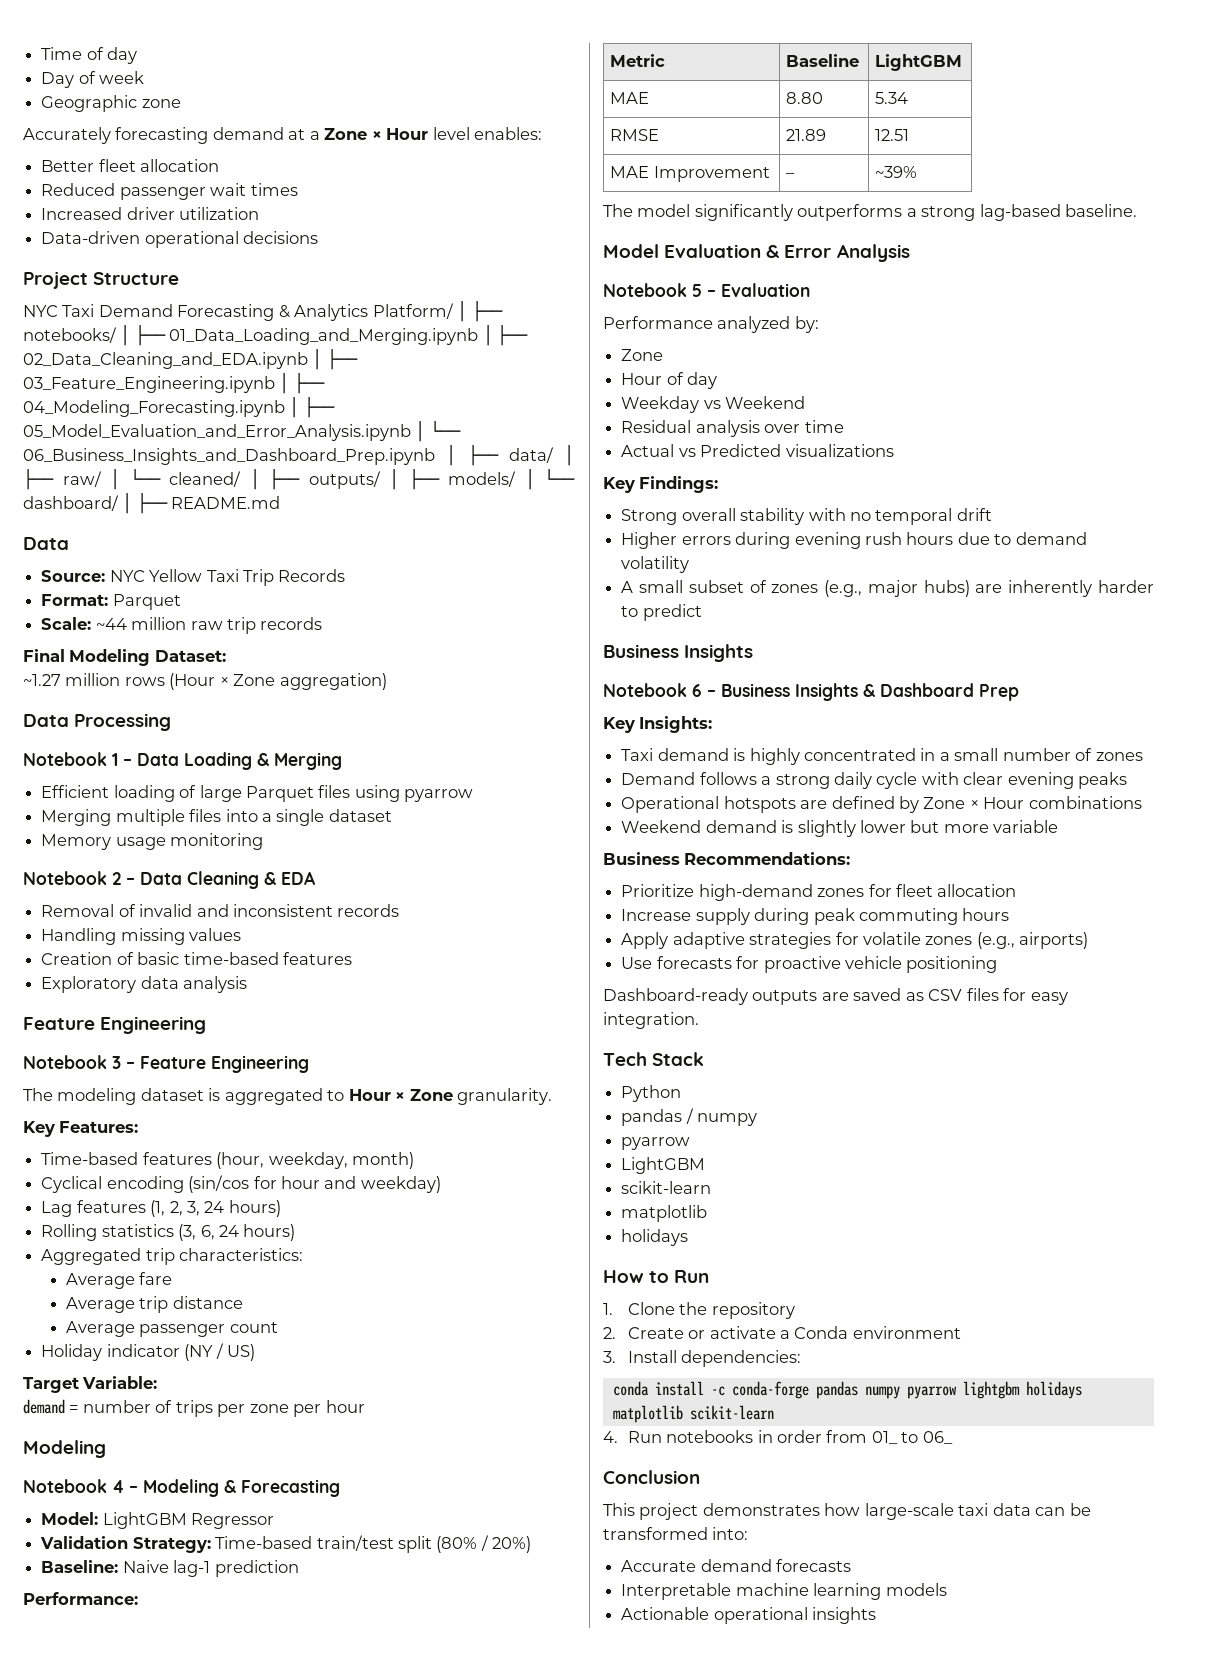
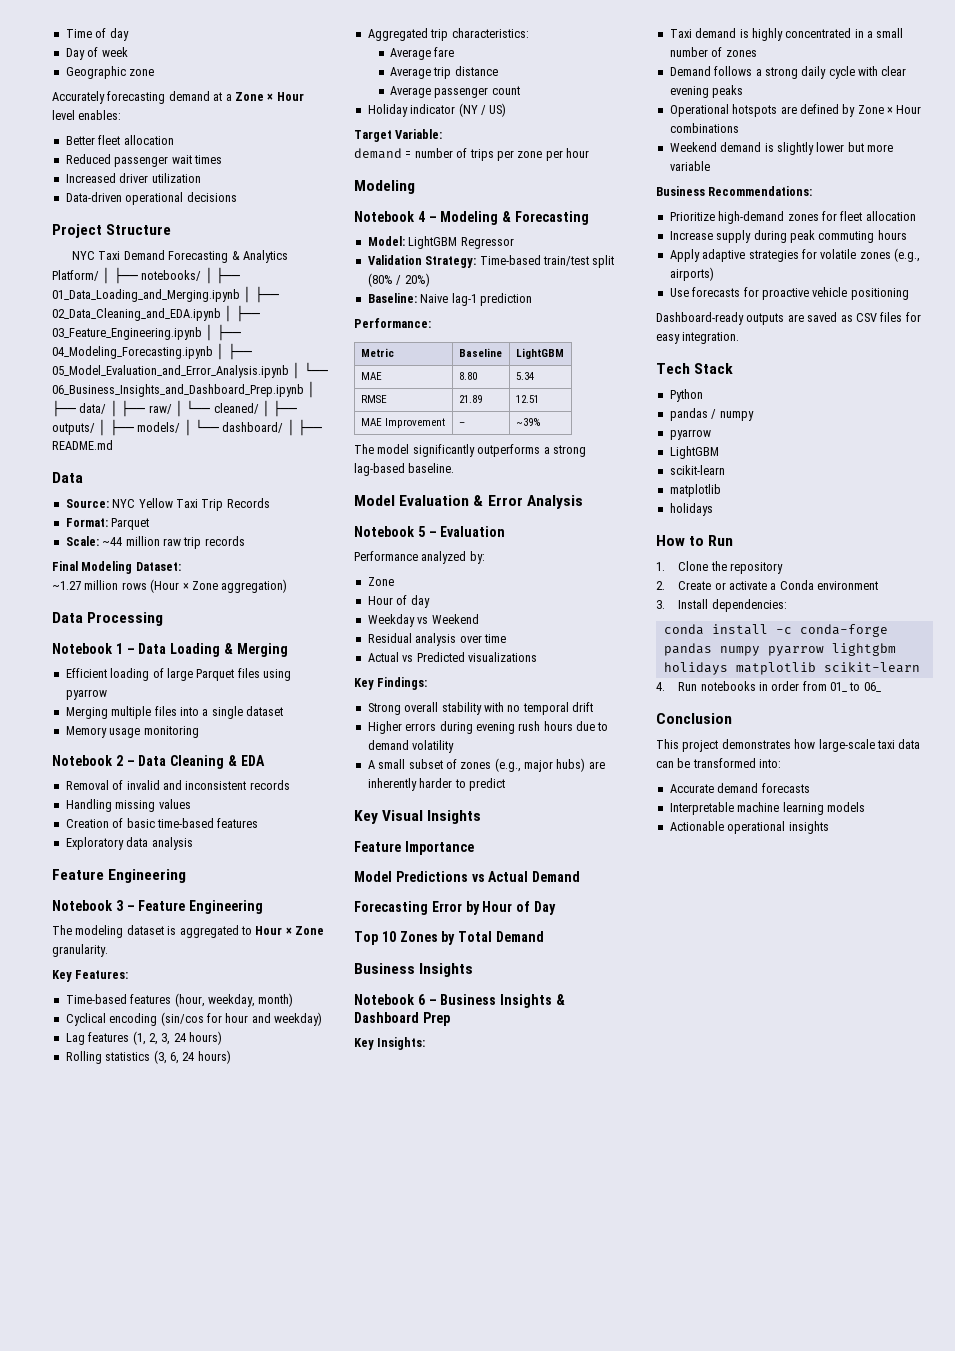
+ Key Visual Insights
+ Feature Importance
+ Model Predictions vs Actual Demand
+ Forecasting Error by Hour of Day
+ Top 10 Zones by Total Demand

